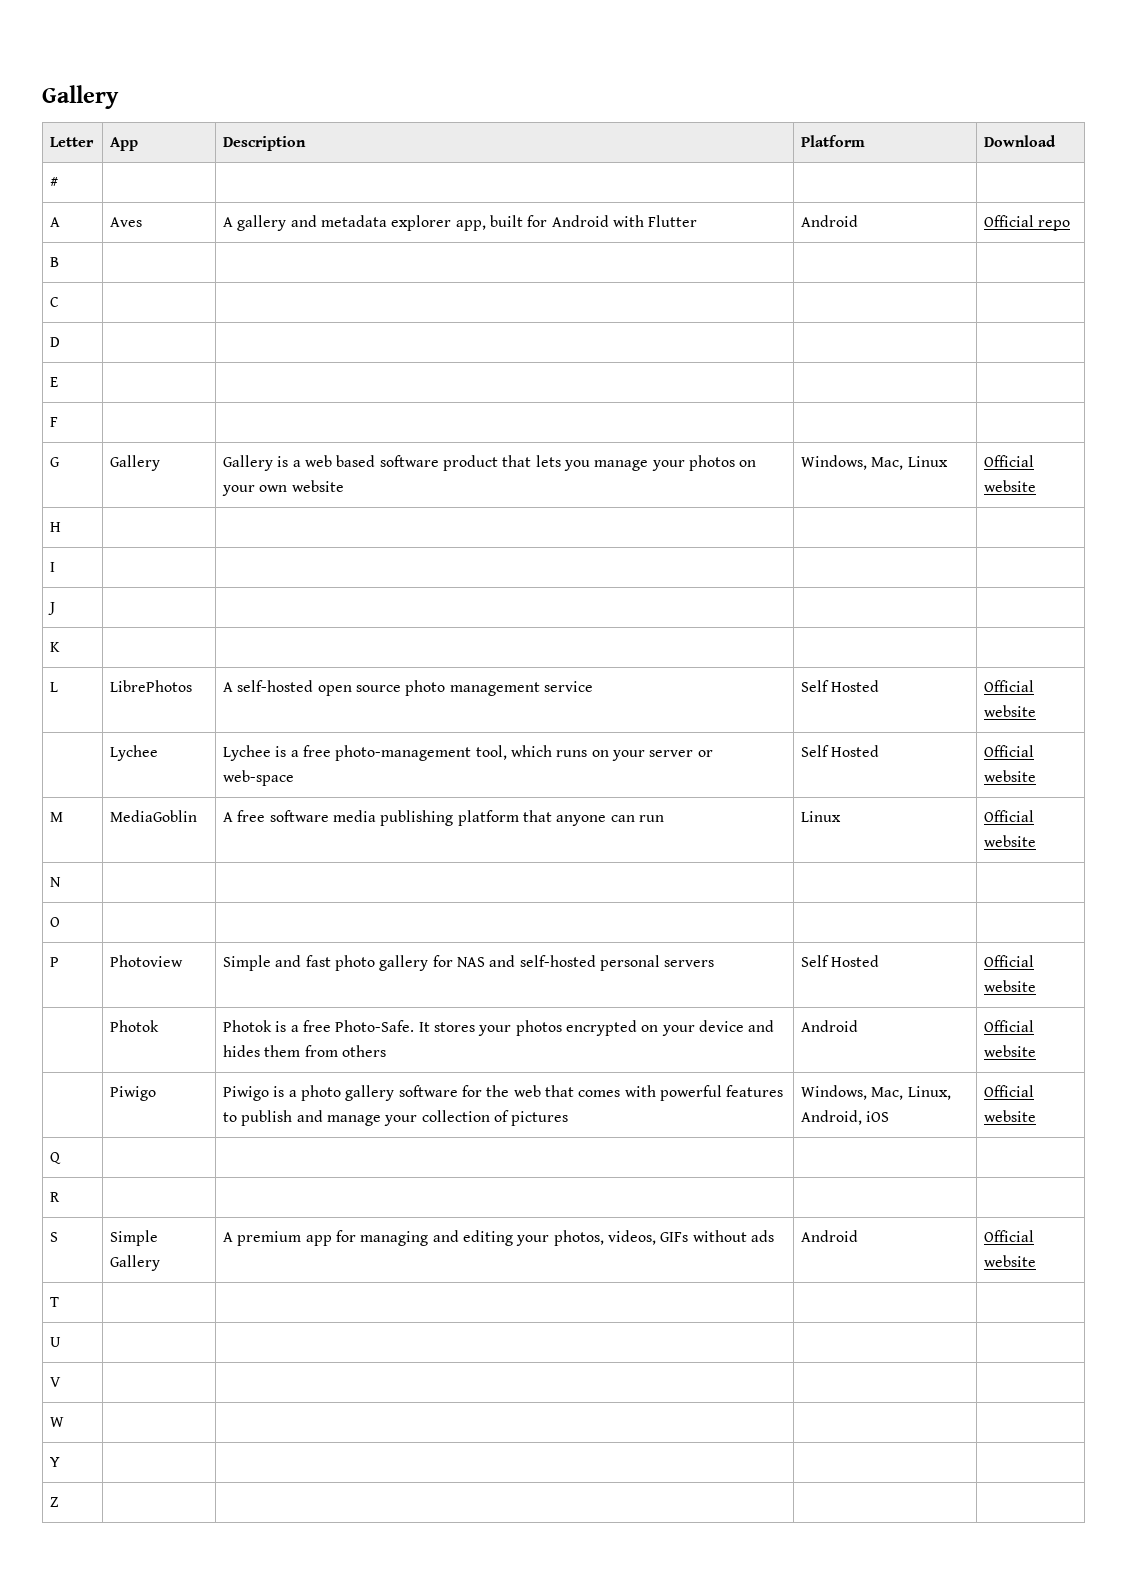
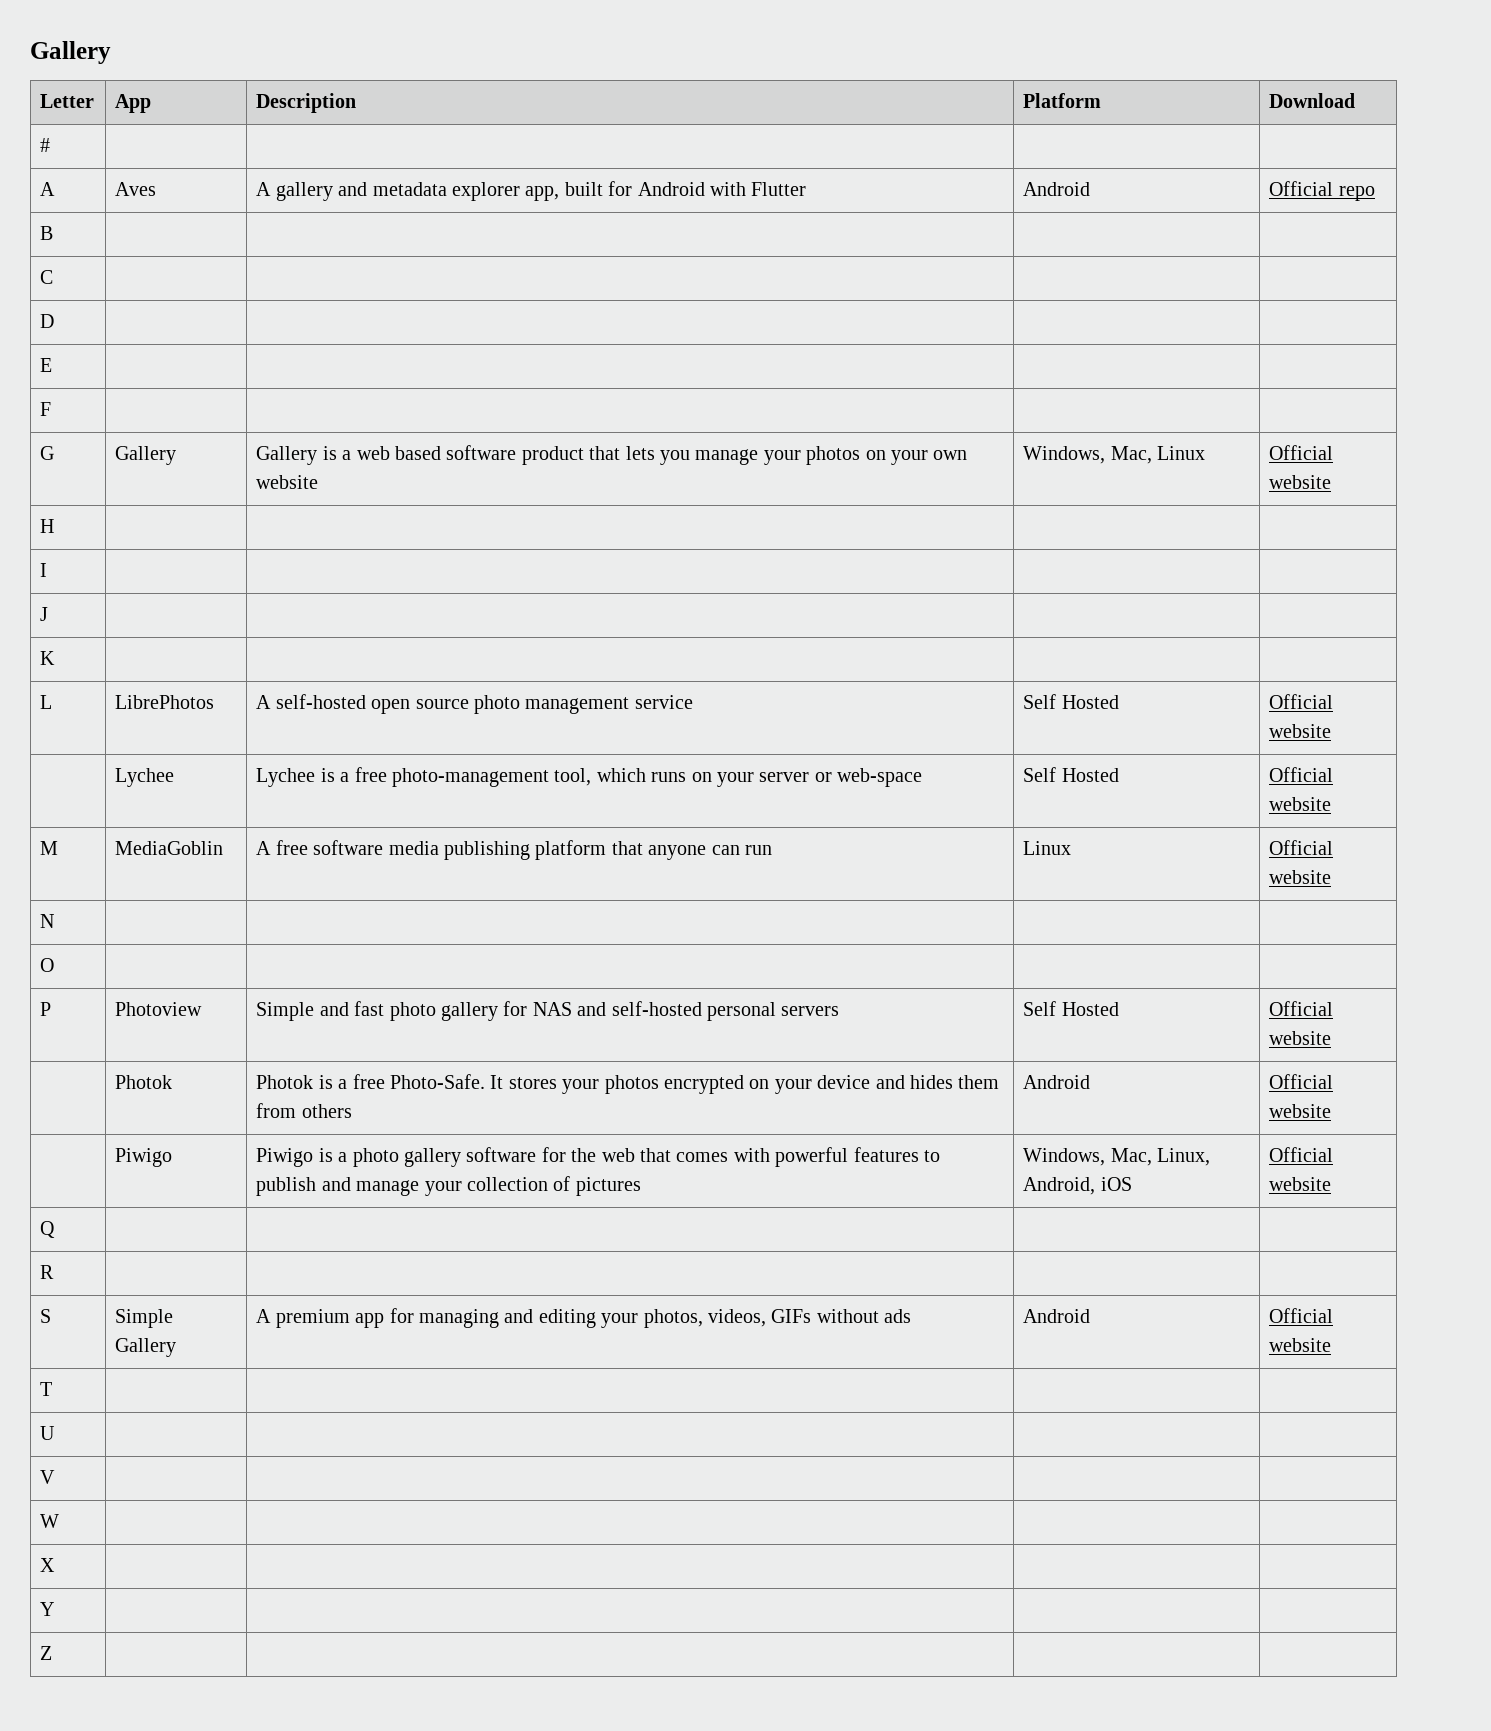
+ X | | | |

